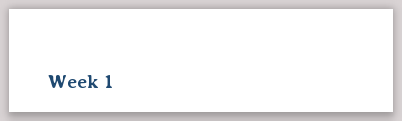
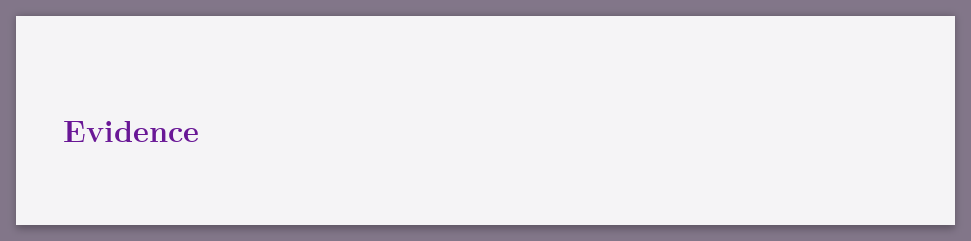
- Week 1
+ Evidence

